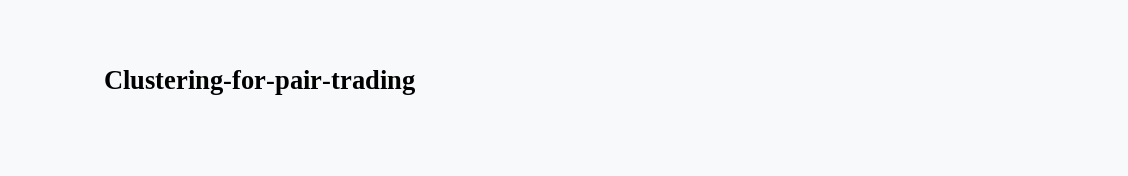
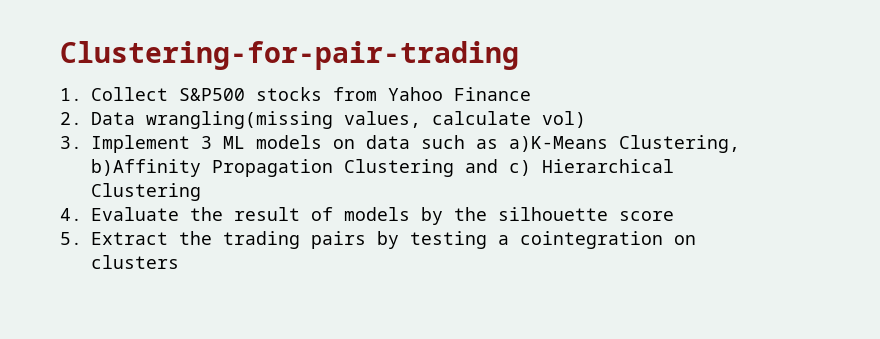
+ 1. Collect S&P500 stocks from Yahoo Finance
+ 2. Data wrangling(missing values, calculate vol)
+ 3. Implement 3 ML models on data such as a)K-Means Clustering, b)Affinity Propagation Clustering and c) Hierarchical Clustering
+ 4. Evaluate the result of models by the silhouette score
+ 5. Extract the trading pairs by testing a cointegration on clusters

